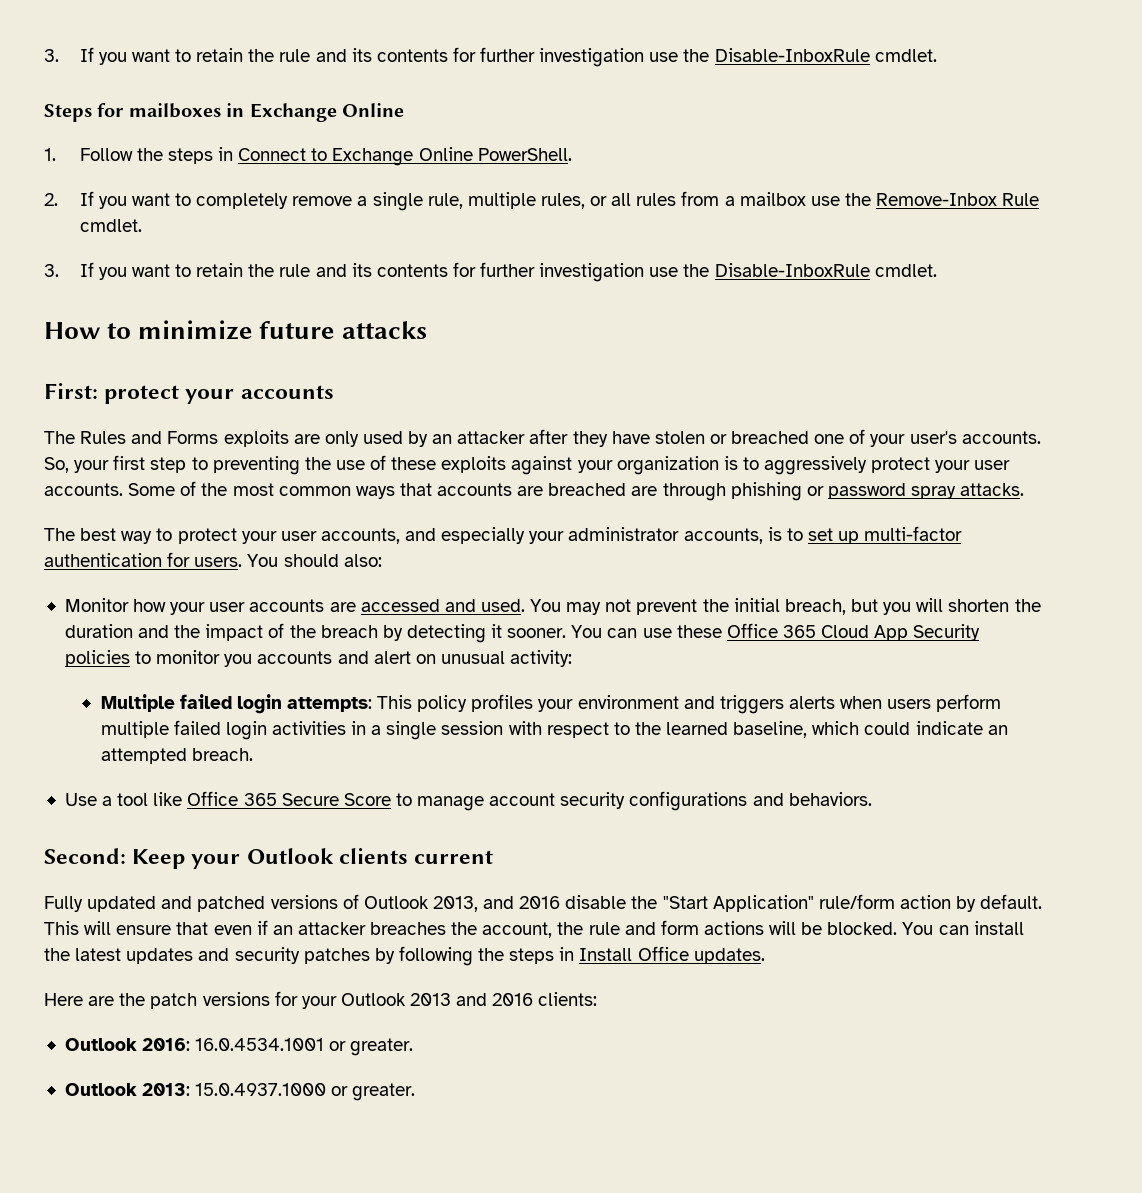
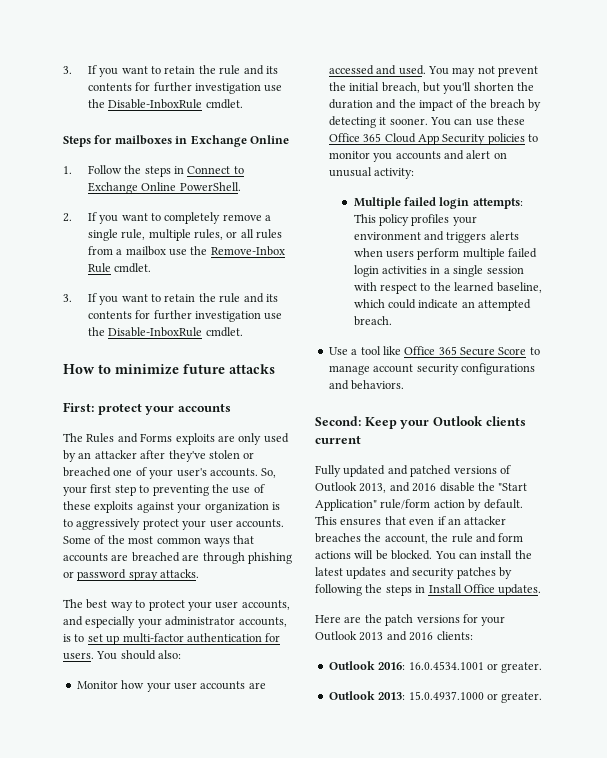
- The Rules and Forms exploits are only used by an attacker after they have stolen or breached one of your user's accounts.
+ The Rules and Forms exploits are only used by an attacker after they've stolen or breached one of your user's accounts.
- You may not prevent the initial breach, but you will shorten the duration and the impact of the breach by detecting it sooner.
+ You may not prevent the initial breach, but you'll shorten the duration and the impact of the breach by detecting it sooner.
- This will ensure that even if an attacker breaches the account, the rule and form actions will be blocked.
+ This ensures that even if an attacker breaches the account, the rule and form actions will be blocked.

